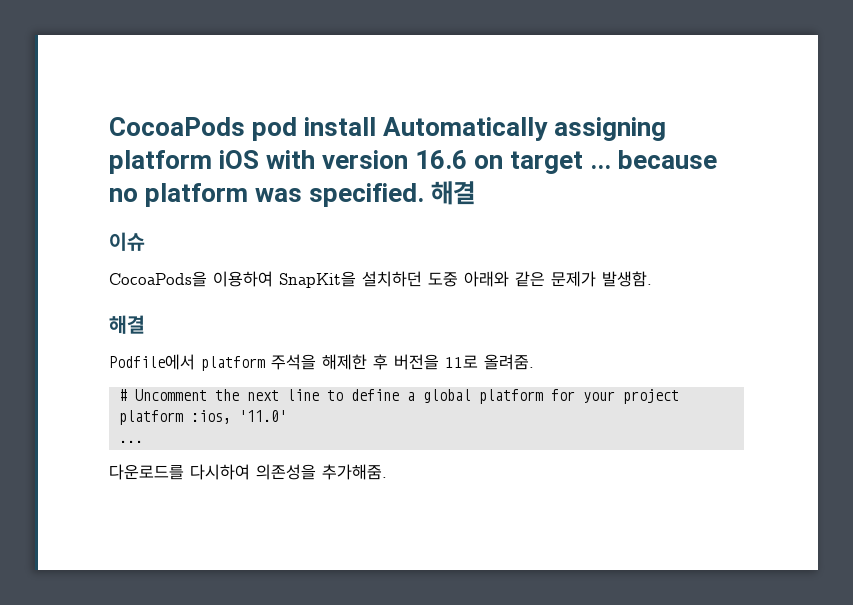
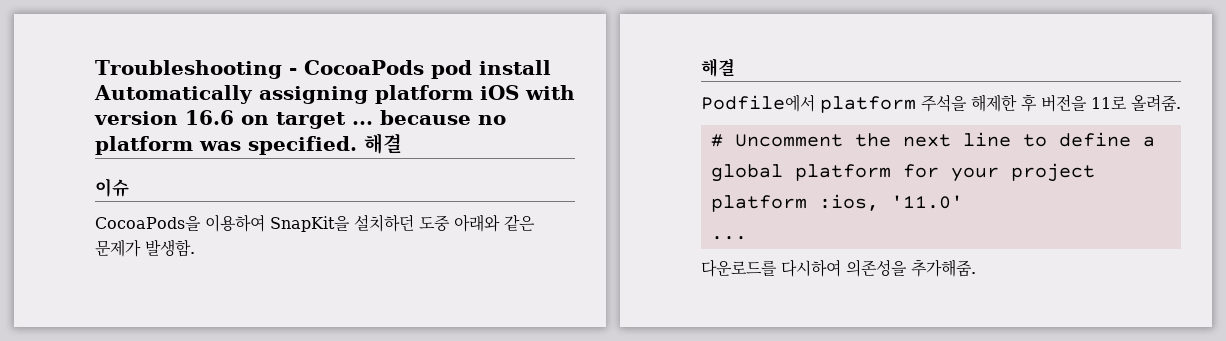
- CocoaPods pod install Automatically assigning platform iOS with version 16.6 on target ... because no platform was specified.
+ Troubleshooting - CocoaPods pod install Automatically assigning platform iOS with version 16.6 on target ... because no platform was specified.

